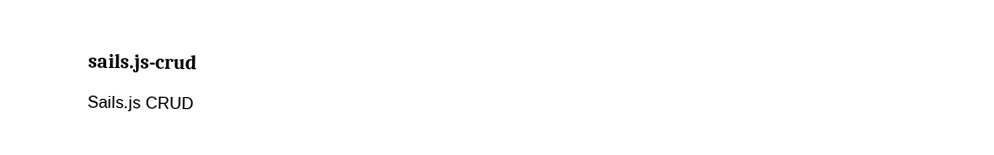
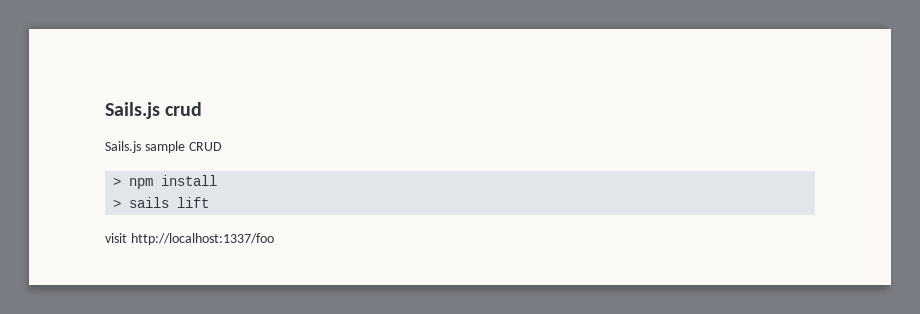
- sails.js-crud
- Sails.js CRUD
+ Sails.js crud
+ Sails.js sample CRUD
+ > npm install
+ > sails lift
+ visit http://localhost:1337/foo

